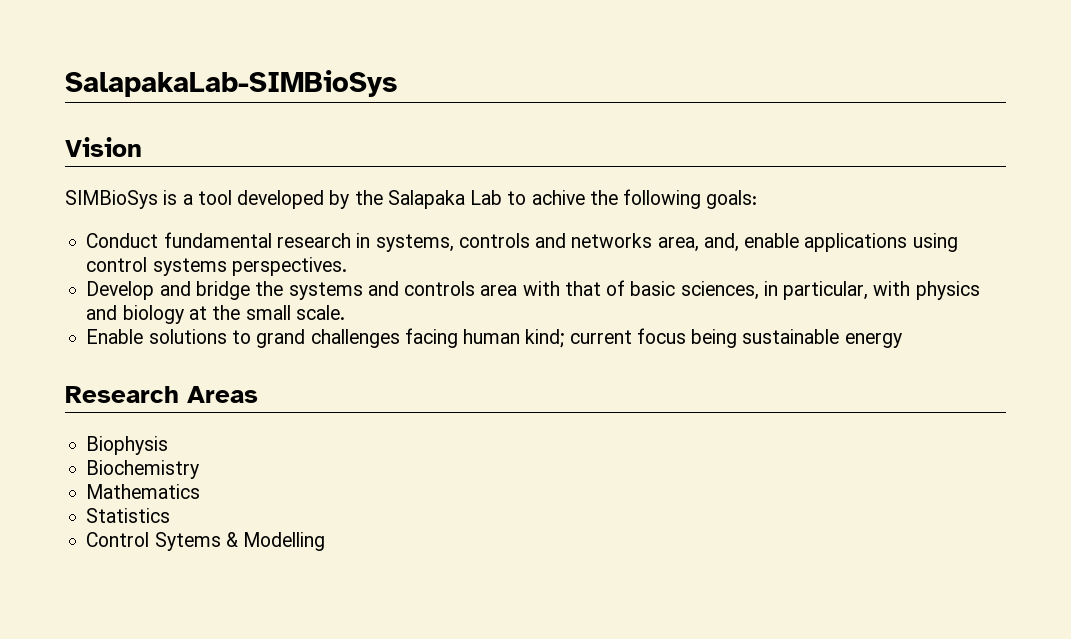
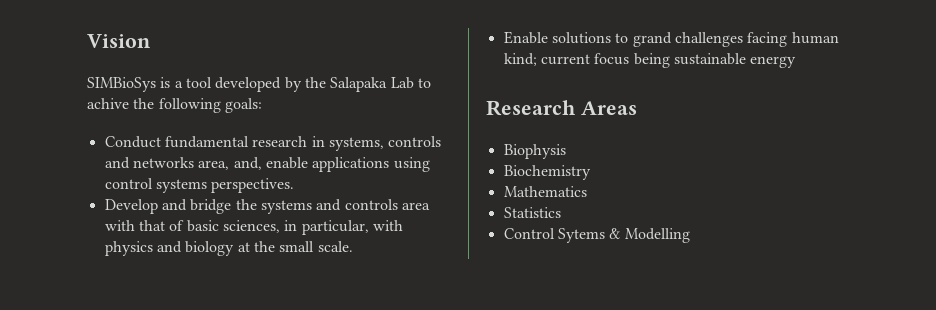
- SalapakaLab-SIMBioSys

